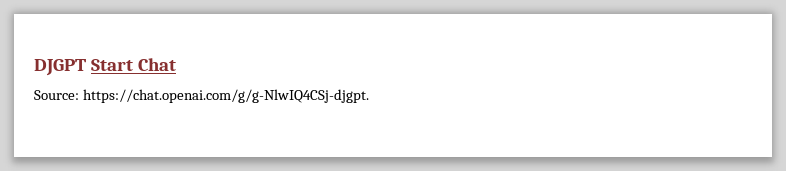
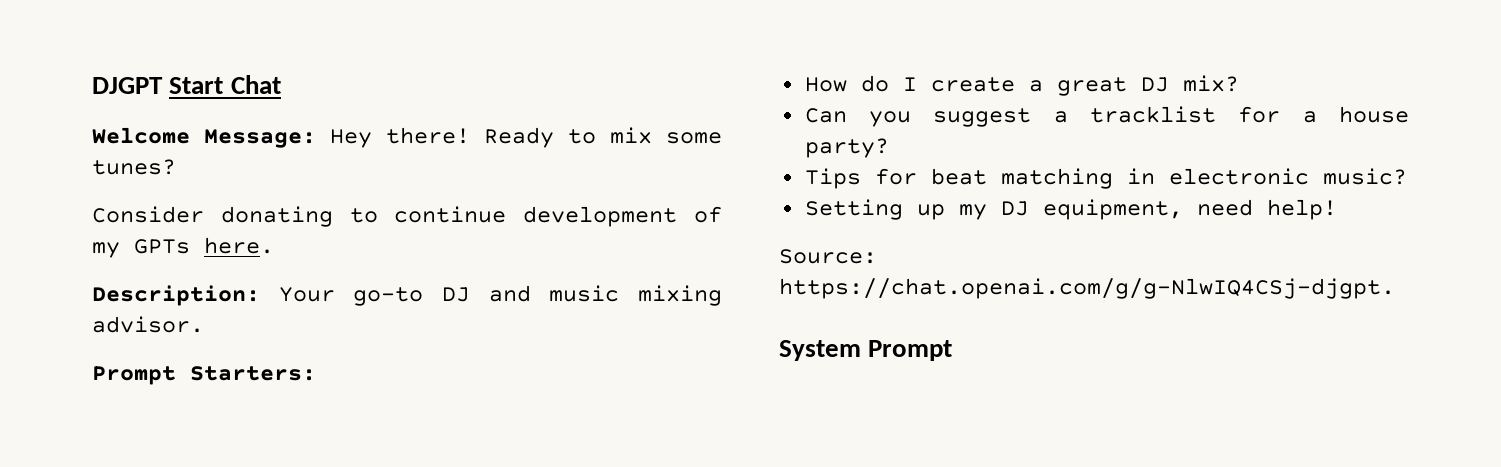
+ Welcome Message: Hey there! Ready to mix some tunes?
+ Consider donating to continue development of my GPTs here.
+ Description: Your go-to DJ and music mixing advisor.
+ Prompt Starters:
+ How do I create a great DJ mix?
+ Can you suggest a tracklist for a house party?
+ Tips for beat matching in electronic music?
+ Setting up my DJ equipment, need help!
+ System Prompt

